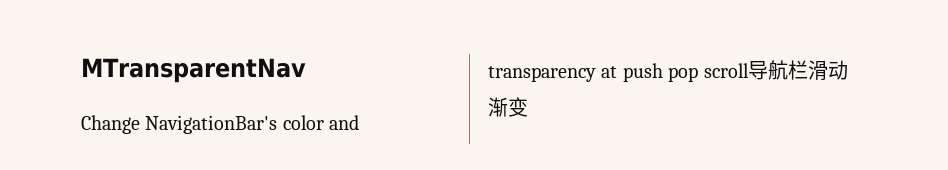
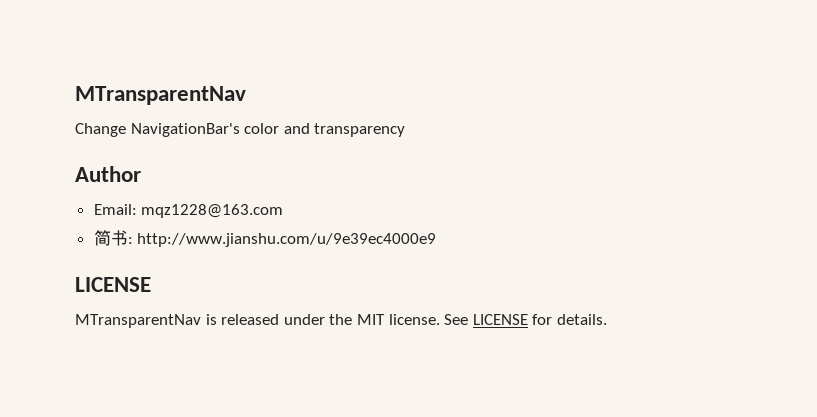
- Change NavigationBar's color and transparency at push pop scroll导航栏滑动渐变
+ Change NavigationBar's color and transparency
+ Author
+ Email: mqz1228@163.com
+ 简书: http://www.jianshu.com/u/9e39ec4000e9
+ LICENSE
+ MTransparentNav is released under the MIT license. See LICENSE for details.

